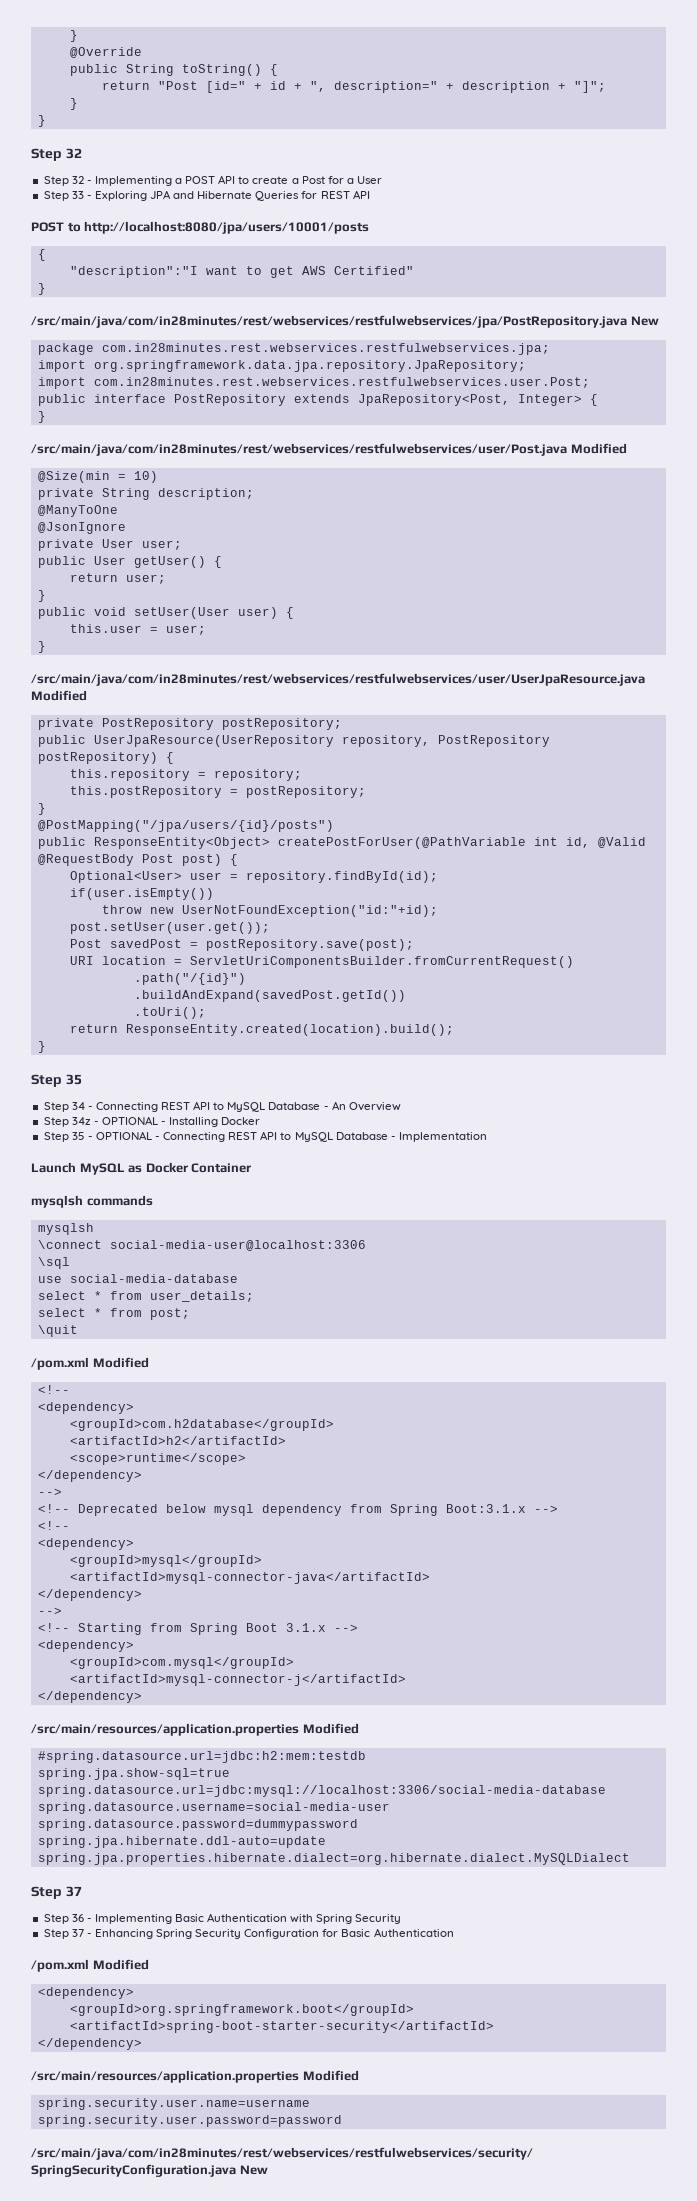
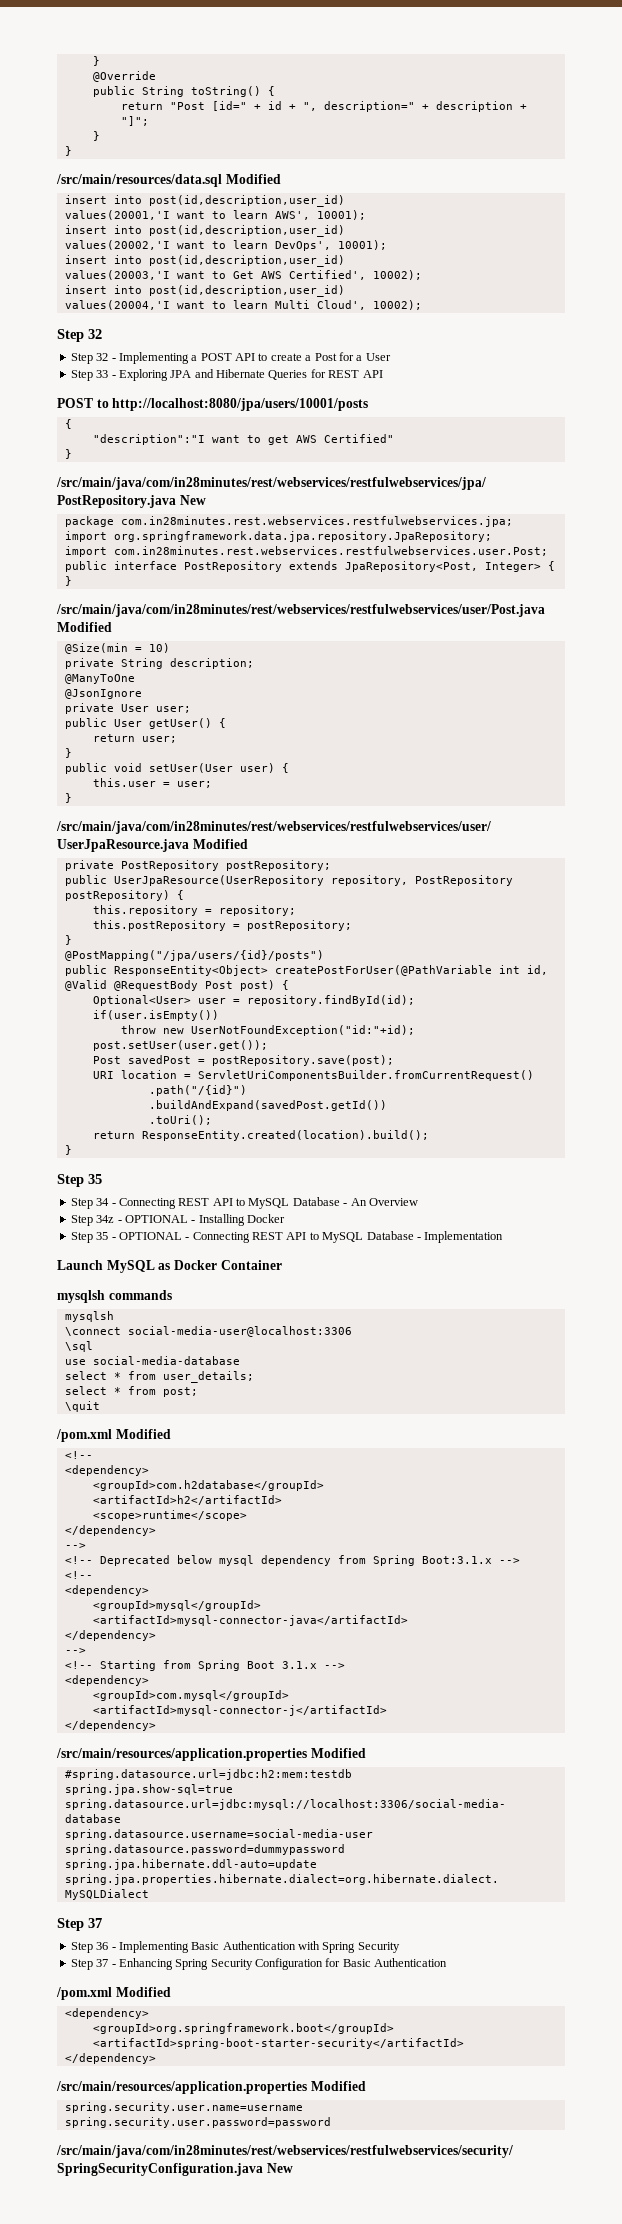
+ /src/main/resources/data.sql Modified
+ insert into post(id,description,user_id)
+ values(20001,'I want to learn AWS', 10001);
+ insert into post(id,description,user_id)
+ values(20002,'I want to learn DevOps', 10001);
+ insert into post(id,description,user_id)
+ values(20003,'I want to Get AWS Certified', 10002);
+ insert into post(id,description,user_id)
+ values(20004,'I want to learn Multi Cloud', 10002);

